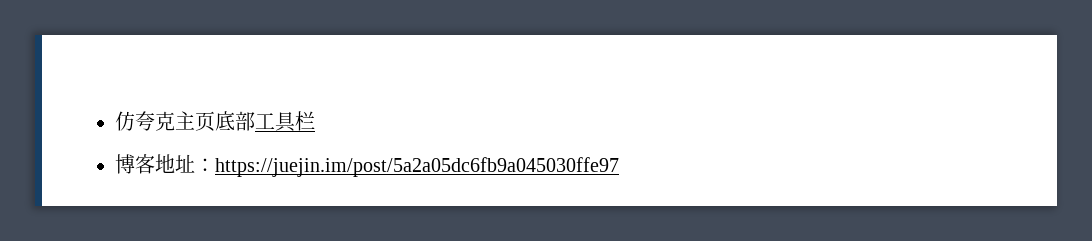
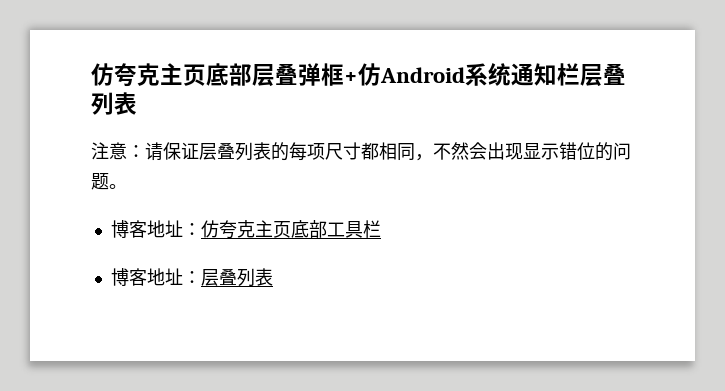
- 仿夸克主页底部工具栏
+ 仿夸克主页底部层叠弹框+仿Android系统通知栏层叠列表
+ 注意：请保证层叠列表的每项尺寸都相同，不然会出现显示错位的问题。
+ 博客地址：仿夸克主页底部工具栏
- 博客地址：https://juejin.im/post/5a2a05dc6fb9a045030ffe97
+ 博客地址：层叠列表

